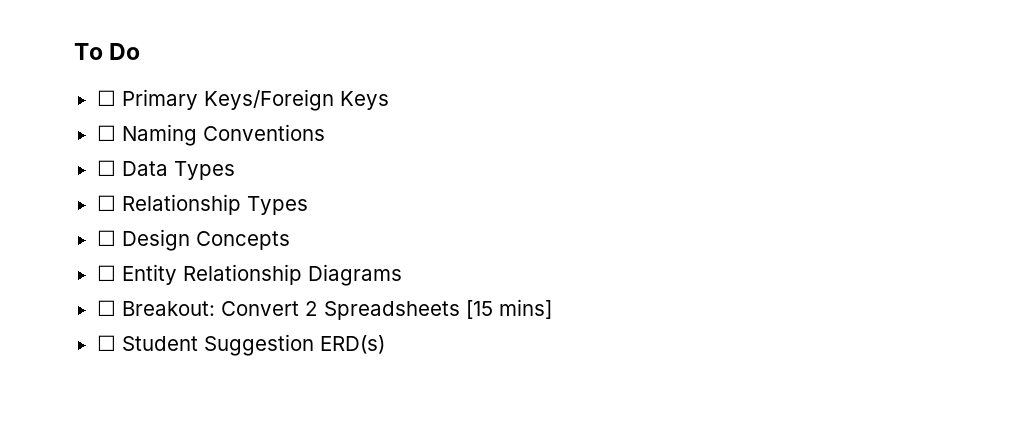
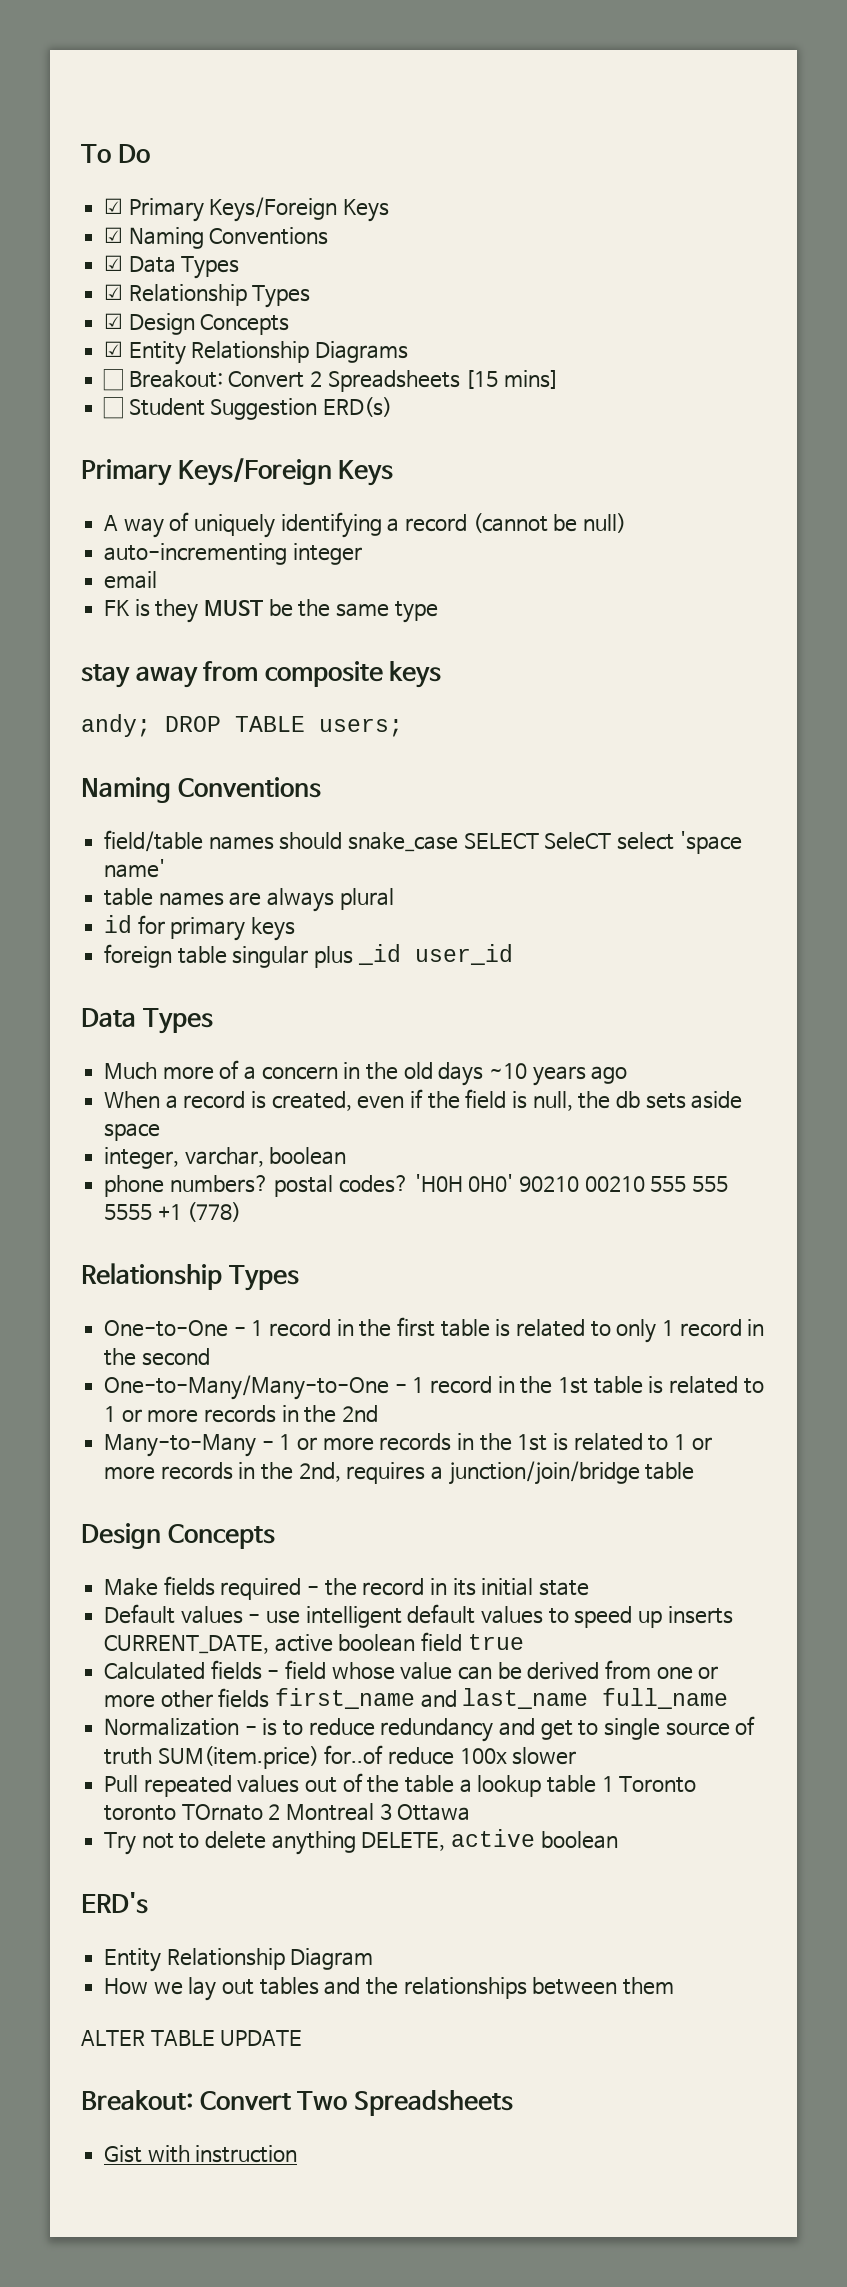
- ☐ Primary Keys/Foreign Keys
- ☐ Naming Conventions
- ☐ Data Types
- ☐ Relationship Types
- ☐ Design Concepts
- ☐ Entity Relationship Diagrams
+ ☑ Primary Keys/Foreign Keys
+ ☑ Naming Conventions
+ ☑ Data Types
+ ☑ Relationship Types
+ ☑ Design Concepts
+ ☑ Entity Relationship Diagrams
  ☐ Student Suggestion ERD(s)
+ Primary Keys/Foreign Keys
+ A way of uniquely identifying a record (cannot be null)
+ auto-incrementing integer
+ email
+ FK is they MUST be the same type
+ stay away from composite keys
+ andy; DROP TABLE users;
+ Naming Conventions
+ field/table names should snake_case SELECT SeleCT select 'space name'
+ table names are always plural
+ id for primary keys
+ foreign table singular plus _id user_id
+ Data Types
+ Much more of a concern in the old days ~10 years ago
+ When a record is created, even if the field is null, the db sets aside space
+ integer, varchar, boolean
+ phone numbers? postal codes? 'H0H 0H0' 90210 00210 555 555 5555 +1 (778)
+ Relationship Types
+ One-to-One - 1 record in the first table is related to only 1 record in the second
+ One-to-Many/Many-to-One - 1 record in the 1st table is related to 1 or more records in the 2nd
+ Many-to-Many - 1 or more records in the 1st is related to 1 or more records in the 2nd, requires a junction/join/bridge table
+ Design Concepts
+ Make fields required - the record in its initial state
+ Default values - use intelligent default values to speed up inserts CURRENT_DATE, active boolean field true
+ Calculated fields - field whose value can be derived from one or more other fields first_name and last_name full_name
+ Normalization - is to reduce redundancy and get to single source of truth SUM(item.price) for..of reduce 100x slower
+ Pull repeated values out of the table a lookup table 1 Toronto toronto TOrnato 2 Montreal 3 Ottawa
+ Try not to delete anything DELETE, active boolean
+ ERD's
+ Entity Relationship Diagram
+ How we lay out tables and the relationships between them
+ ALTER TABLE UPDATE
+ Breakout: Convert Two Spreadsheets
+ Gist with instruction

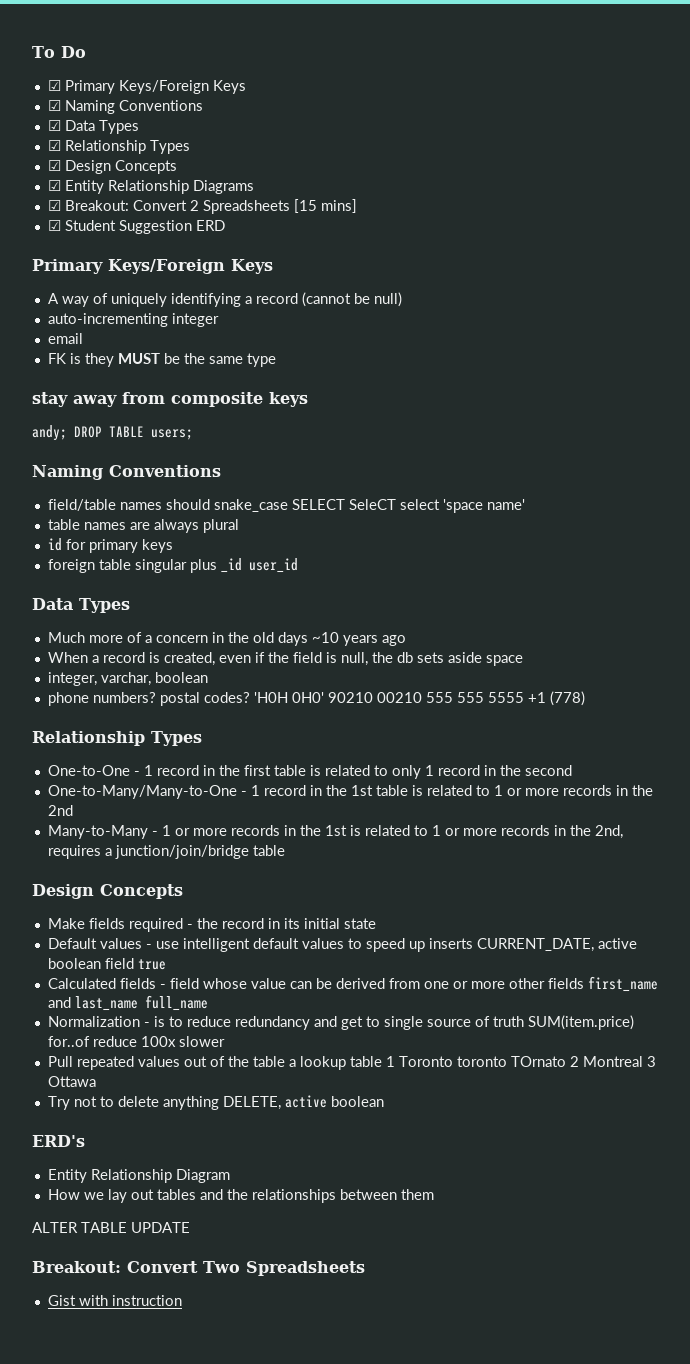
- ☐ Breakout: Convert 2 Spreadsheets [15 mins]
+ ☑ Breakout: Convert 2 Spreadsheets [15 mins]
- ☐ Student Suggestion ERD(s)
+ ☑ Student Suggestion ERD

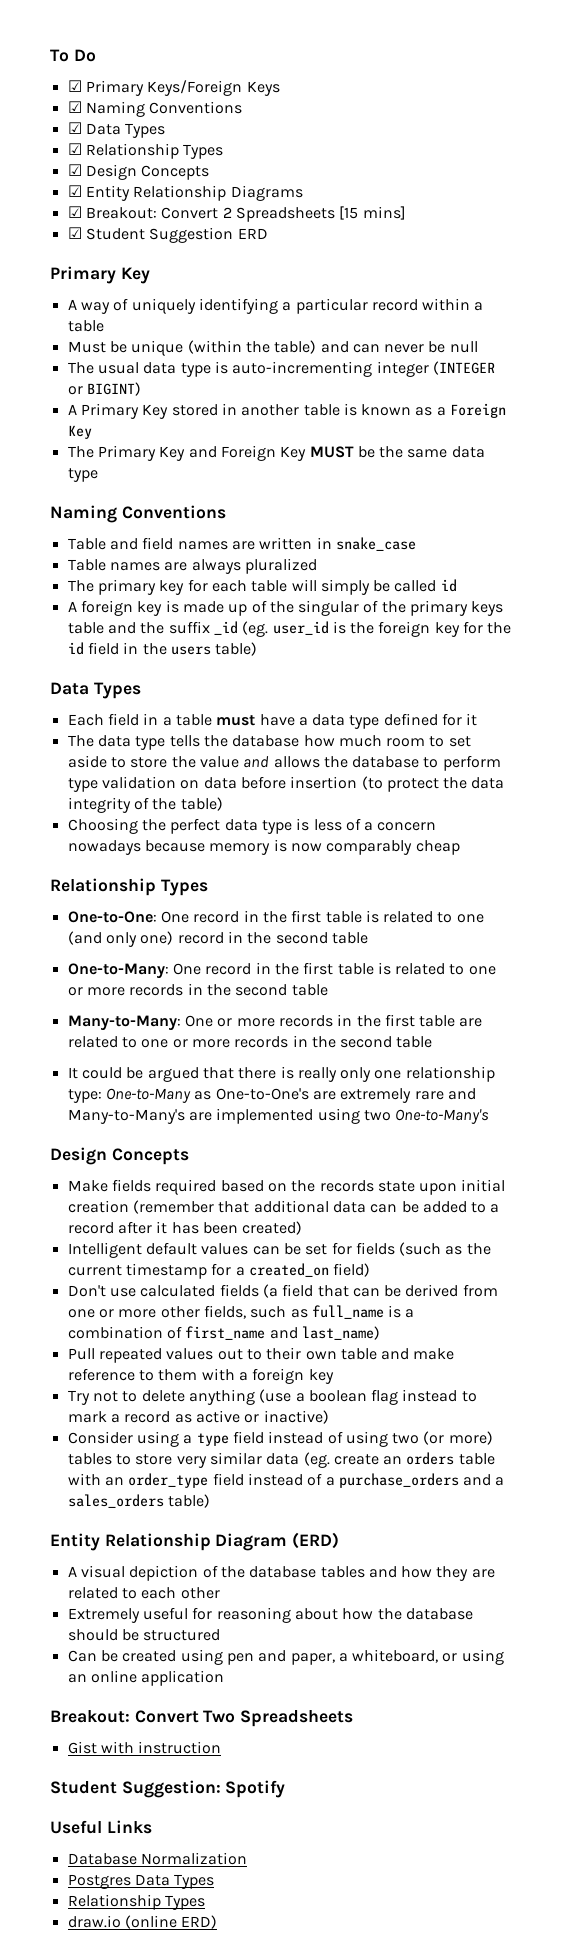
  ☑ Student Suggestion ERD
- Primary Keys/Foreign Keys
+ Primary Key
- A way of uniquely identifying a record (cannot be null)
- auto-incrementing integer
- email
- FK is they MUST be the same type
- stay away from composite keys
- andy; DROP TABLE users;
+ A way of uniquely identifying a particular record within a table
+ Must be unique (within the table) and can never be null
+ The usual data type is auto-incrementing integer (INTEGER or BIGINT)
+ A Primary Key stored in another table is known as a Foreign Key
+ The Primary Key and Foreign Key MUST be the same data type
  Naming Conventions
- field/table names should snake_case SELECT SeleCT select 'space name'
- table names are always plural
- id for primary keys
- foreign table singular plus _id user_id
+ Table and field names are written in snake_case
+ Table names are always pluralized
+ The primary key for each table will simply be called id
+ A foreign key is made up of the singular of the primary keys table and the suffix _id (eg. user_id is the foreign key for the id field in the users table)
  Data Types
- Much more of a concern in the old days ~10 years ago
- When a record is created, even if the field is null, the db sets aside space
- integer, varchar, boolean
- phone numbers? postal codes? 'H0H 0H0' 90210 00210 555 555 5555 +1 (778)
+ Each field in a table must have a data type defined for it
+ The data type tells the database how much room to set aside to store the value and allows the database to perform type validation on data before insertion (to protect the data integrity of the table)
+ Choosing the perfect data type is less of a concern nowadays because memory is now comparably cheap
  Relationship Types
- One-to-One - 1 record in the first table is related to only 1 record in the second
- One-to-Many/Many-to-One - 1 record in the 1st table is related to 1 or more records in the 2nd
- Many-to-Many - 1 or more records in the 1st is related to 1 or more records in the 2nd, requires a junction/join/bridge table
+ One-to-One: One record in the first table is related to one (and only one) record in the second table
+ One-to-Many: One record in the first table is related to one or more records in the second table
+ Many-to-Many: One or more records in the first table are related to one or more records in the second table
+ It could be argued that there is really only one relationship type: One-to-Many as One-to-One's are extremely rare and Many-to-Many's are implemented using two One-to-Many's
- Make fields required - the record in its initial state
- Default values - use intelligent default values to speed up inserts CURRENT_DATE, active boolean field true
- Calculated fields - field whose value can be derived from one or more other fields first_name and last_name full_name
- Normalization - is to reduce redundancy and get to single source of truth SUM(item.price) for..of reduce 100x slower
- Pull repeated values out of the table a lookup table 1 Toronto toronto TOrnato 2 Montreal 3 Ottawa
+ Make fields required based on the records state upon initial creation (remember that additional data can be added to a record after it has been created)
+ Intelligent default values can be set for fields (such as the current timestamp for a created_on field)
+ Don't use calculated fields (a field that can be derived from one or more other fields, such as full_name is a combination of first_name and last_name)
+ Pull repeated values out to their own table and make reference to them with a foreign key
- Try not to delete anything DELETE, active boolean
- ERD's
- Entity Relationship Diagram
- How we lay out tables and the relationships between them
- ALTER TABLE UPDATE
+ Try not to delete anything (use a boolean flag instead to mark a record as active or inactive)
+ Consider using a type field instead of using two (or more) tables to store very similar data (eg. create an orders table with an order_type field instead of a purchase_orders and a sales_orders table)
+ Entity Relationship Diagram (ERD)
+ A visual depiction of the database tables and how they are related to each other
+ Extremely useful for reasoning about how the database should be structured
+ Can be created using pen and paper, a whiteboard, or using an online application
+ Student Suggestion: Spotify
+ Useful Links
+ Database Normalization
+ Postgres Data Types
+ Relationship Types
+ draw.io (online ERD)

